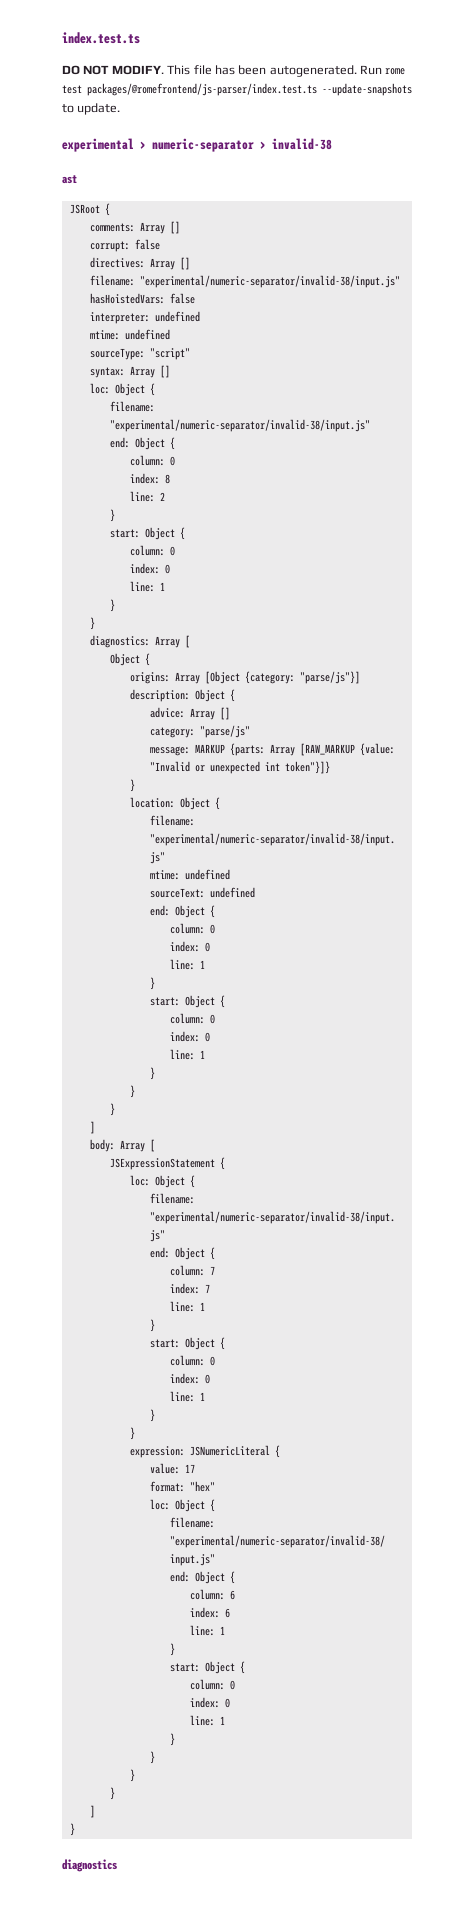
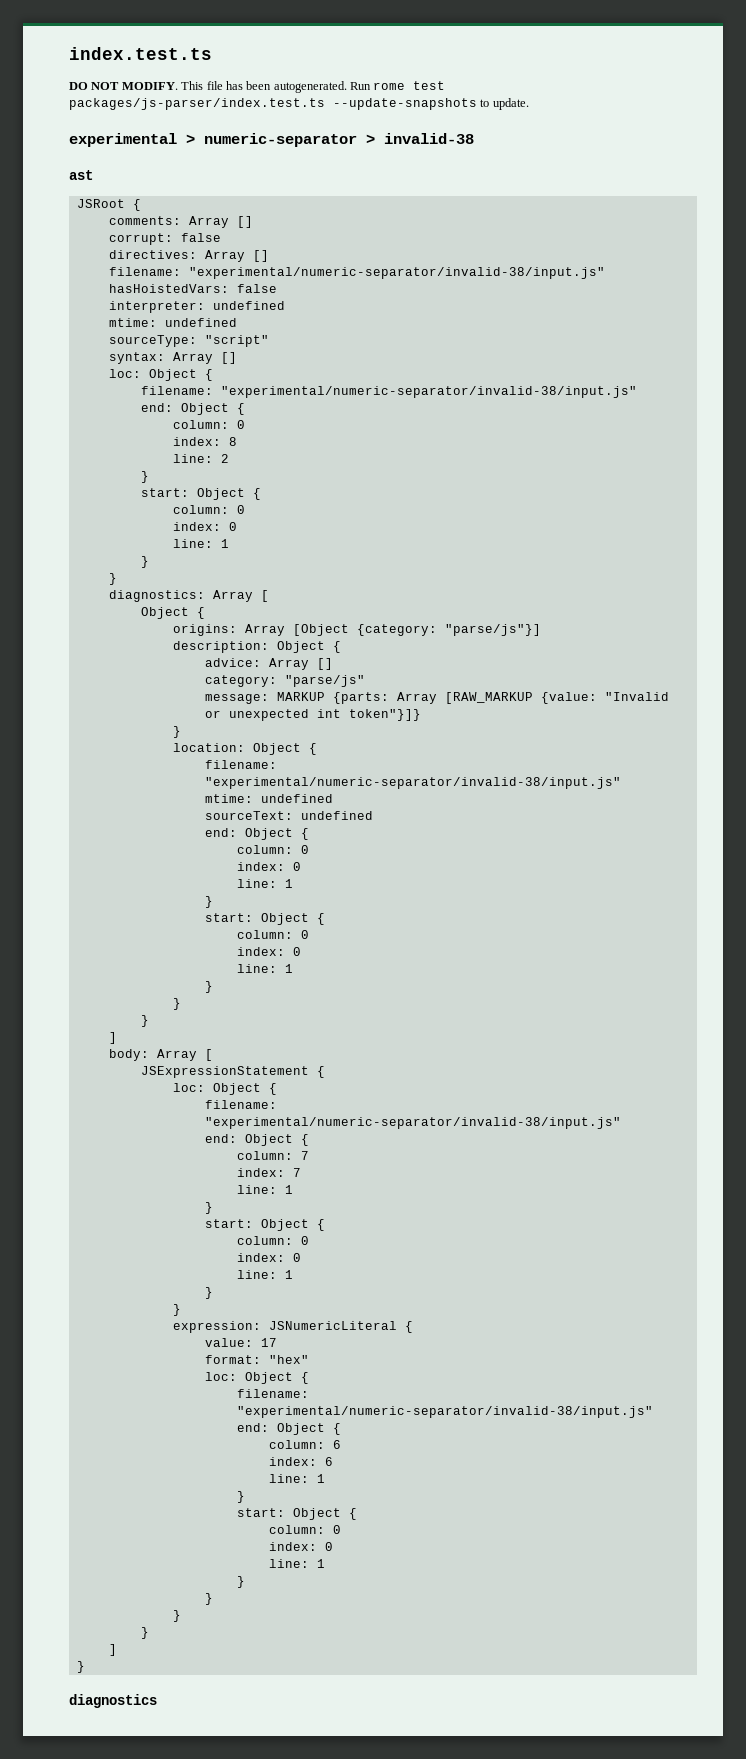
- Run rome test packages/@romefrontend/js-parser/index.test.ts --update-snapshots to update.
+ Run rome test packages/js-parser/index.test.ts --update-snapshots to update.

